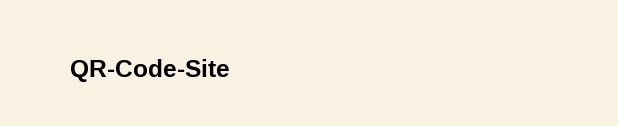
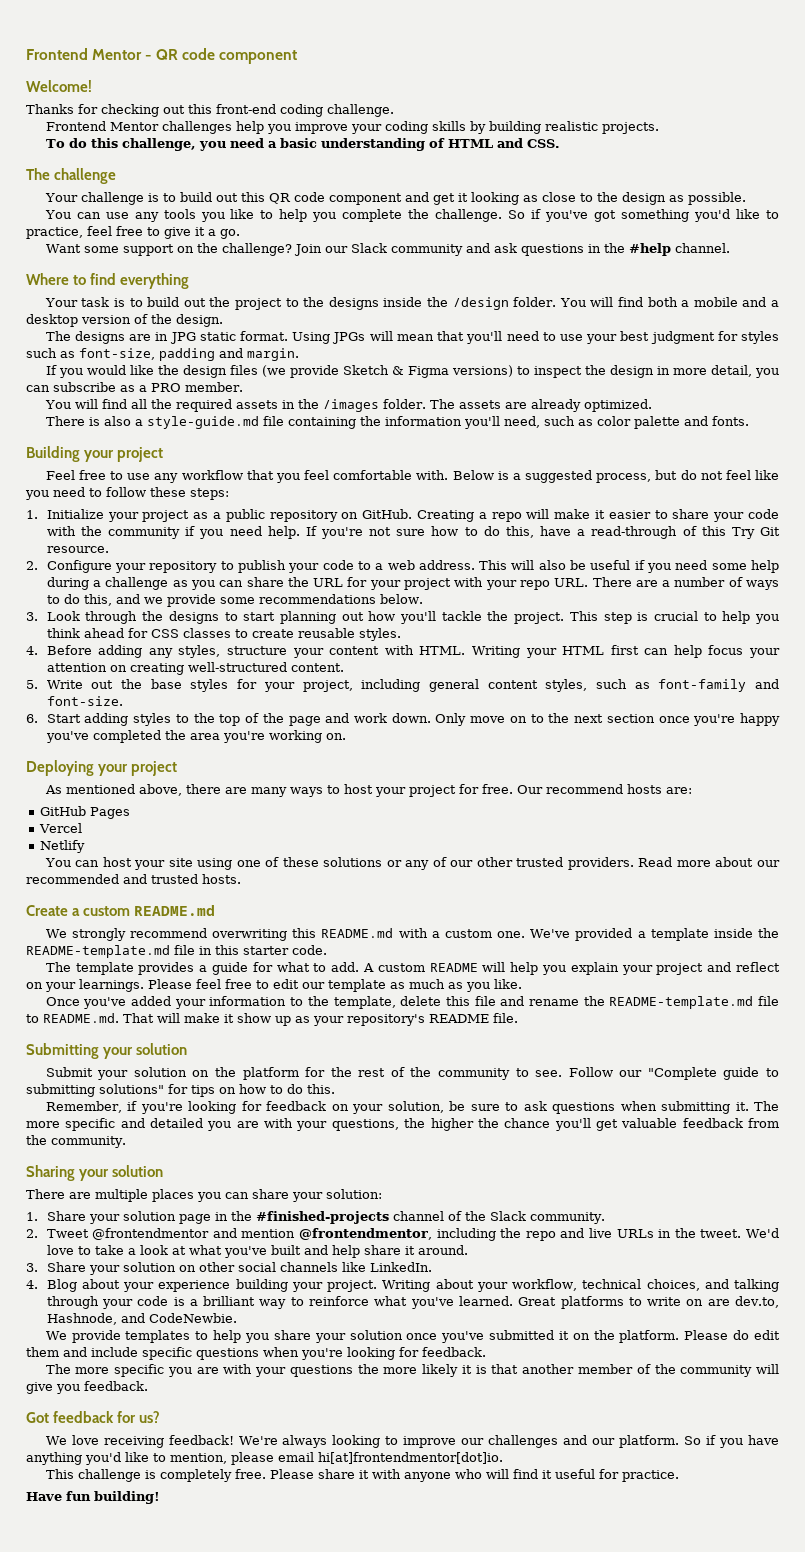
- QR-Code-Site
+ Frontend Mentor - QR code component
+ Welcome!
+ Thanks for checking out this front-end coding challenge.
+ Frontend Mentor challenges help you improve your coding skills by building realistic projects.
+ To do this challenge, you need a basic understanding of HTML and CSS.
+ The challenge
+ Your challenge is to build out this QR code component and get it looking as close to the design as possible.
+ You can use any tools you like to help you complete the challenge. So if you've got something you'd like to practice, feel free to give it a go.
+ Want some support on the challenge? Join our Slack community and ask questions in the #help channel.
+ Where to find everything
+ Your task is to build out the project to the designs inside the /design folder. You will find both a mobile and a desktop version of the design.
+ The designs are in JPG static format. Using JPGs will mean that you'll need to use your best judgment for styles such as font-size, padding and margin.
+ If you would like the design files (we provide Sketch & Figma versions) to inspect the design in more detail, you can subscribe as a PRO member.
+ You will find all the required assets in the /images folder. The assets are already optimized.
+ There is also a style-guide.md file containing the information you'll need, such as color palette and fonts.
+ Building your project
+ Feel free to use any workflow that you feel comfortable with. Below is a suggested process, but do not feel like you need to follow these steps:
+ 1. Initialize your project as a public repository on GitHub. Creating a repo will make it easier to share your code with the community if you need help. If you're not sure how to do this, have a read-through of this Try Git resource.
+ 2. Configure your repository to publish your code to a web address. This will also be useful if you need some help during a challenge as you can share the URL for your project with your repo URL. There are a number of ways to do this, and we provide some recommendations below.
+ 3. Look through the designs to start planning out how you'll tackle the project. This step is crucial to help you think ahead for CSS classes to create reusable styles.
+ 4. Before adding any styles, structure your content with HTML. Writing your HTML first can help focus your attention on creating well-structured content.
+ 5. Write out the base styles for your project, including general content styles, such as font-family and font-size.
+ 6. Start adding styles to the top of the page and work down. Only move on to the next section once you're happy you've completed the area you're working on.
+ Deploying your project
+ As mentioned above, there are many ways to host your project for free. Our recommend hosts are:
+ GitHub Pages
+ Vercel
+ Netlify
+ You can host your site using one of these solutions or any of our other trusted providers. Read more about our recommended and trusted hosts.
+ Create a custom README.md
+ We strongly recommend overwriting this README.md with a custom one. We've provided a template inside the README-template.md file in this starter code.
+ The template provides a guide for what to add. A custom README will help you explain your project and reflect on your learnings. Please feel free to edit our template as much as you like.
+ Once you've added your information to the template, delete this file and rename the README-template.md file to README.md. That will make it show up as your repository's README file.
+ Submitting your solution
+ Submit your solution on the platform for the rest of the community to see. Follow our "Complete guide to submitting solutions" for tips on how to do this.
+ Remember, if you're looking for feedback on your solution, be sure to ask questions when submitting it. The more specific and detailed you are with your questions, the higher the chance you'll get valuable feedback from the community.
+ Sharing your solution
+ There are multiple places you can share your solution:
+ 1. Share your solution page in the #finished-projects channel of the Slack community.
+ 2. Tweet @frontendmentor and mention @frontendmentor, including the repo and live URLs in the tweet. We'd love to take a look at what you've built and help share it around.
+ 3. Share your solution on other social channels like LinkedIn.
+ 4. Blog about your experience building your project. Writing about your workflow, technical choices, and talking through your code is a brilliant way to reinforce what you've learned. Great platforms to write on are dev.to, Hashnode, and CodeNewbie.
+ We provide templates to help you share your solution once you've submitted it on the platform. Please do edit them and include specific questions when you're looking for feedback.
+ The more specific you are with your questions the more likely it is that another member of the community will give you feedback.
+ Got feedback for us?
+ We love receiving feedback! We're always looking to improve our challenges and our platform. So if you have anything you'd like to mention, please email hi[at]frontendmentor[dot]io.
+ This challenge is completely free. Please share it with anyone who will find it useful for practice.
+ Have fun building!

